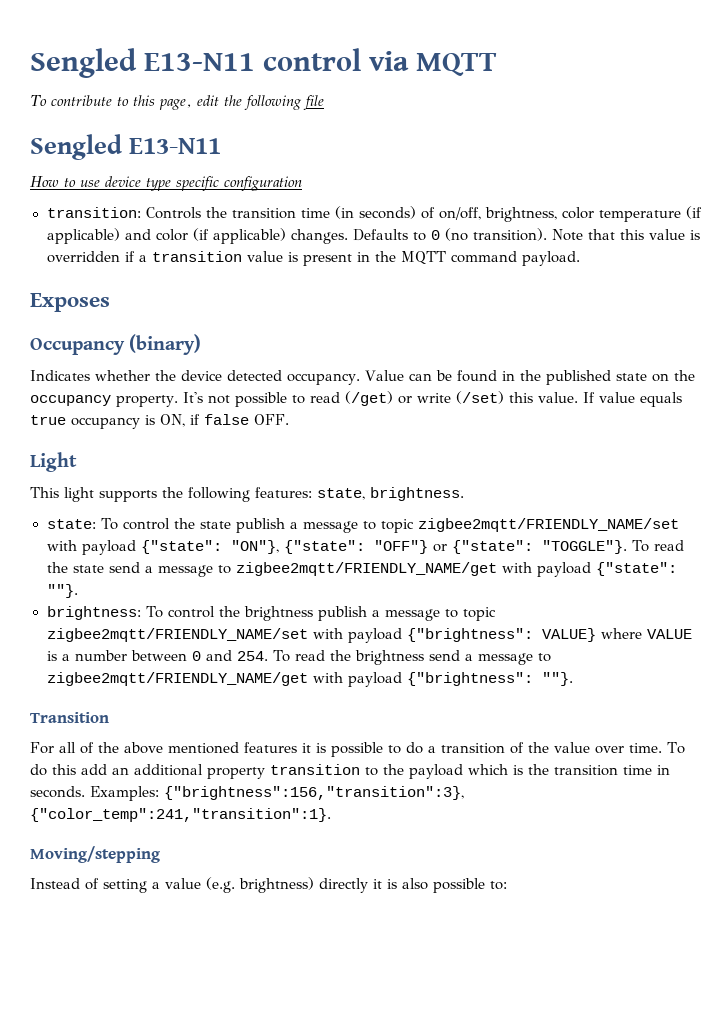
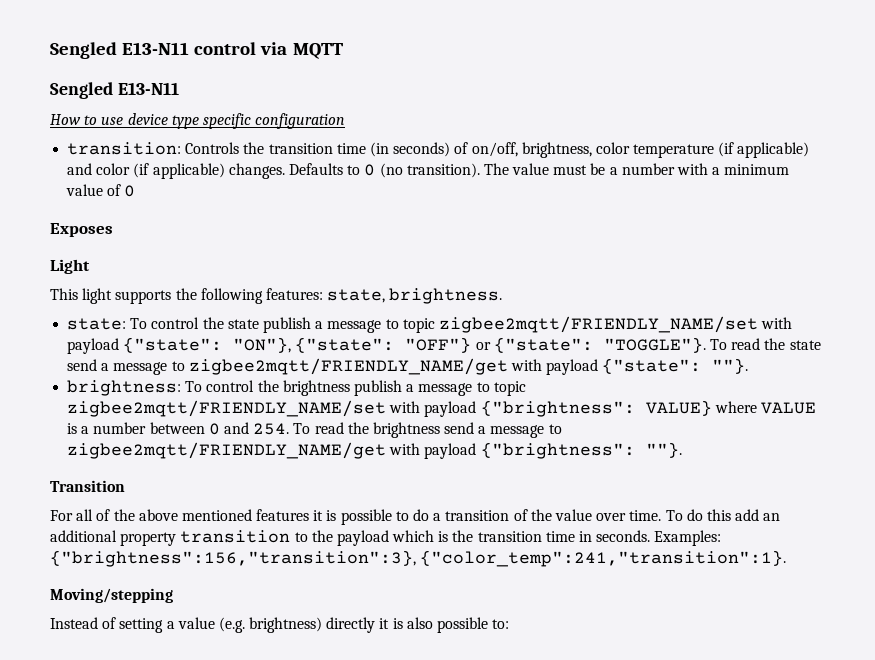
- To contribute to this page, edit the following file
- Note that this value is overridden if a transition value is present in the MQTT command payload.
+ The value must be a number with a minimum value of 0
  Exposes
- Occupancy (binary)
- Indicates whether the device detected occupancy. Value can be found in the published state on the occupancy property. It's not possible to read (/get) or write (/set) this value. If value equals true occupancy is ON, if false OFF.

